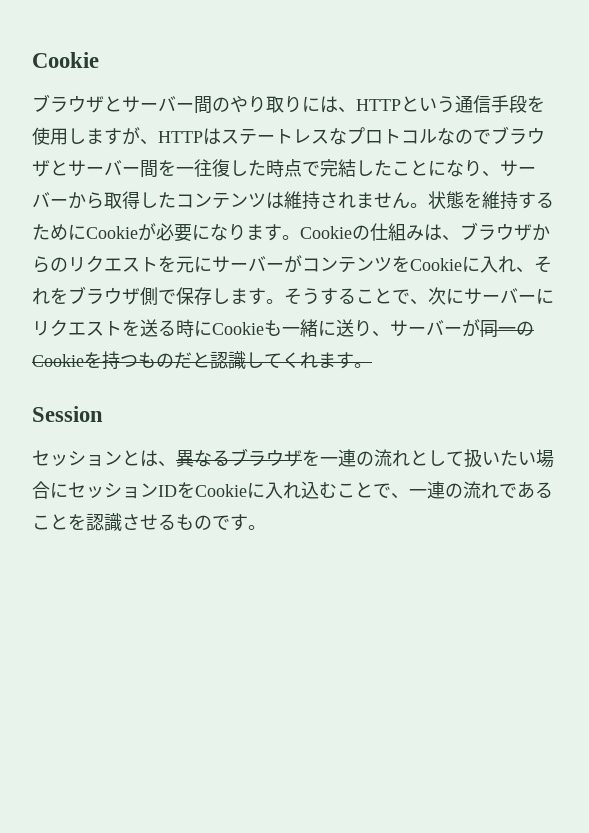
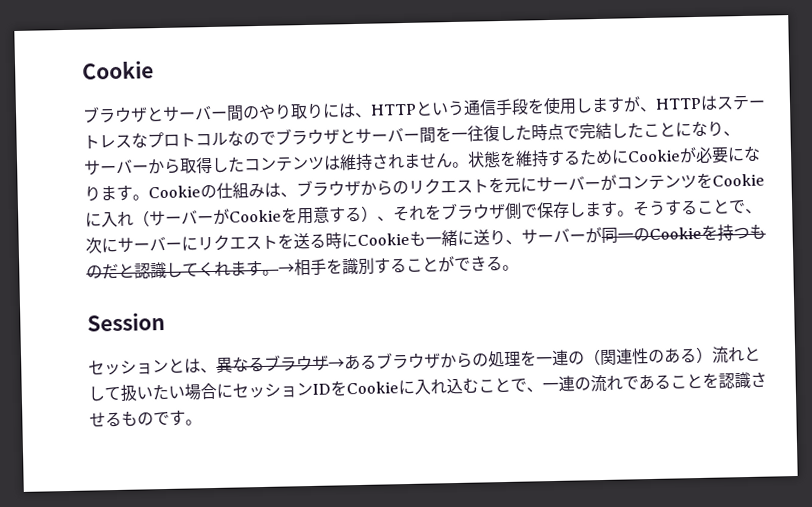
- Cookieの仕組みは、ブラウザからのリクエストを元にサーバーがコンテンツをCookieに入れ、それをブラウザ側で保存します。
+ Cookieの仕組みは、ブラウザからのリクエストを元にサーバーがコンテンツをCookieに入れ（サーバーがCookieを用意する）、それをブラウザ側で保存します。
+ →相手を識別することができる。
- セッションとは、異なるブラウザを一連の流れとして扱いたい場合にセッションIDをCookieに入れ込むことで、一連の流れであることを認識させるものです。
+ セッションとは、異なるブラウザ→あるブラウザからの処理を一連の（関連性のある）流れとして扱いたい場合にセッションIDをCookieに入れ込むことで、一連の流れであることを認識させるものです。

